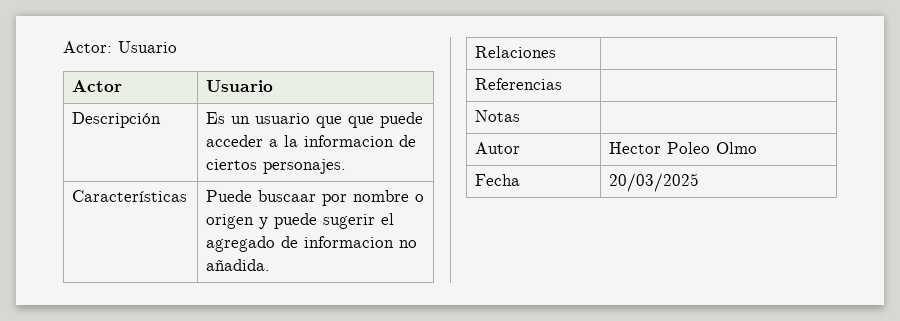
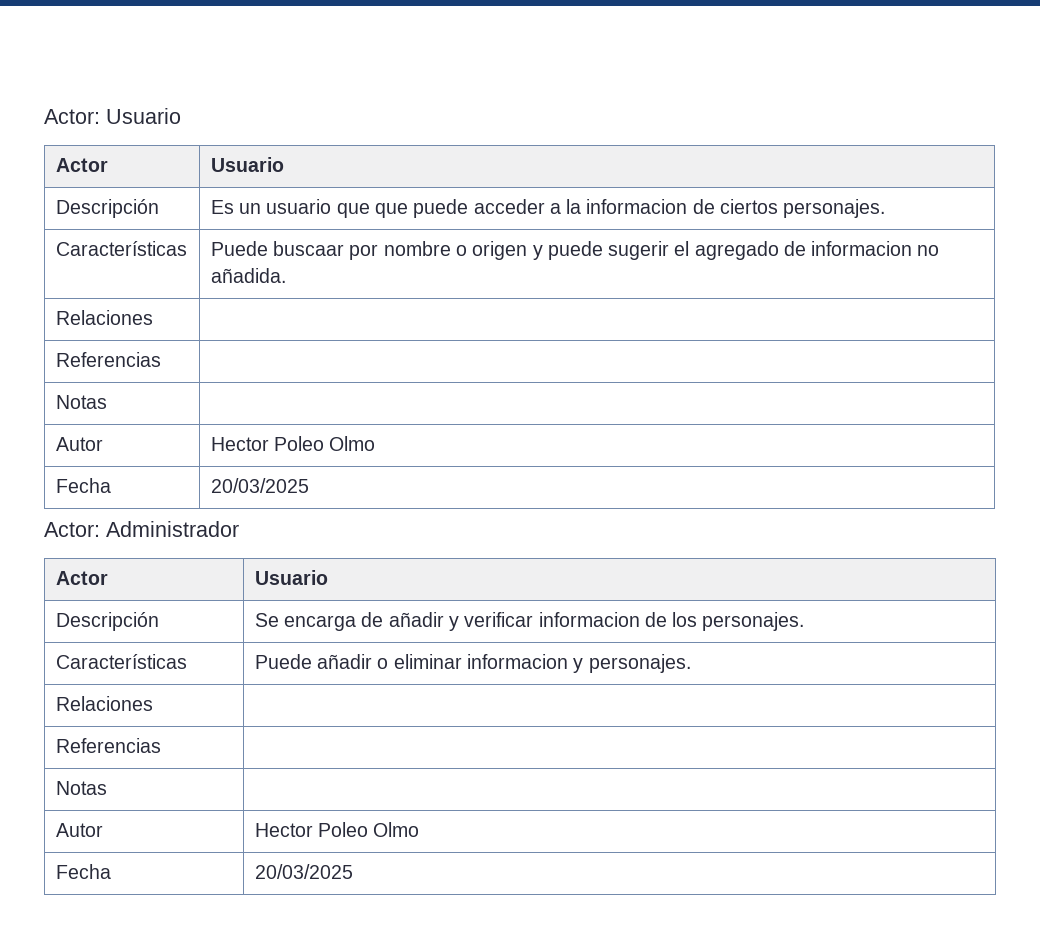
+ Actor: Administrador
+ Actor | Usuario
+ Descripción | Se encarga de añadir y verificar informacion de los personajes.
+ Características | Puede añadir o eliminar informacion y personajes.
+ Relaciones |
+ Referencias |
+ Notas |
+ Autor | Hector Poleo Olmo
+ Fecha | 20/03/2025

